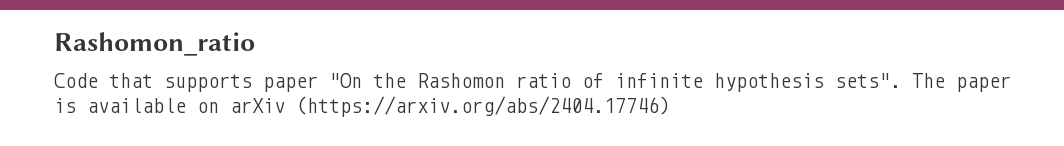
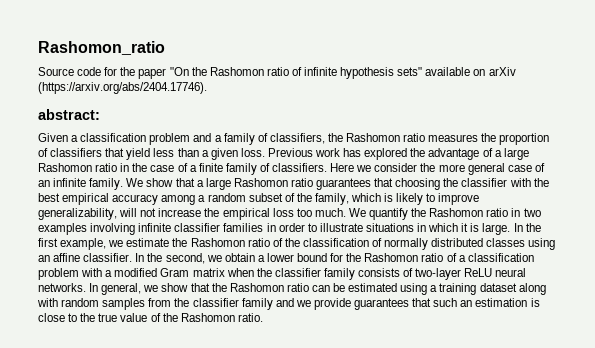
- Code that supports paper "On the Rashomon ratio of infinite hypothesis sets". The paper is available on arXiv (https://arxiv.org/abs/2404.17746)
+ Source code for the paper "On the Rashomon ratio of infinite hypothesis sets" available on arXiv (https://arxiv.org/abs/2404.17746).
+ abstract:
+ Given a classification problem and a family of classifiers, the Rashomon ratio measures the proportion of classifiers that yield less than a given loss. Previous work has explored the advantage of a large Rashomon ratio in the case of a finite family of classifiers. Here we consider the more general case of an infinite family. We show that a large Rashomon ratio guarantees that choosing the classifier with the best empirical accuracy among a random subset of the family, which is likely to improve generalizability, will not increase the empirical loss too much. We quantify the Rashomon ratio in two examples involving infinite classifier families in order to illustrate situations in which it is large. In the first example, we estimate the Rashomon ratio of the classification of normally distributed classes using an affine classifier. In the second, we obtain a lower bound for the Rashomon ratio of a classification problem with a modified Gram matrix when the classifier family consists of two-layer ReLU neural networks. In general, we show that the Rashomon ratio can be estimated using a training dataset along with random samples from the classifier family and we provide guarantees that such an estimation is close to the true value of the Rashomon ratio.

